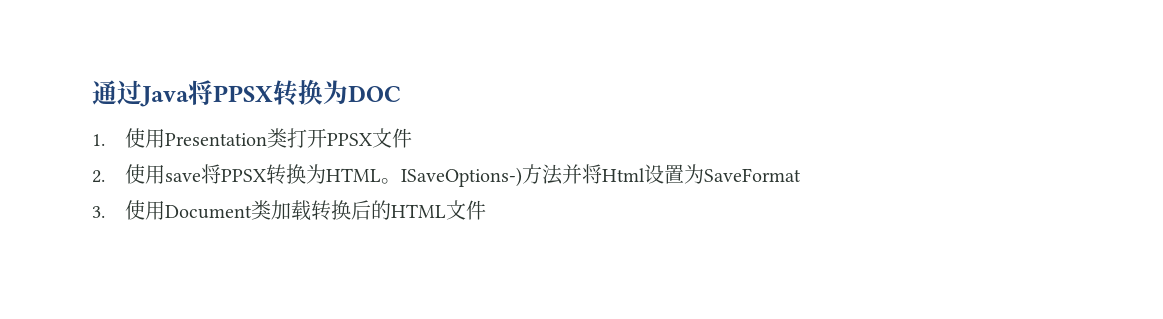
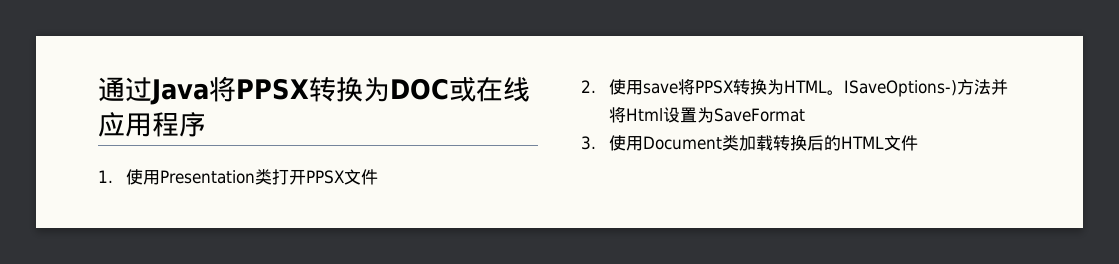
- 通过Java将PPSX转换为DOC
+ 通过Java将PPSX转换为DOC或在线应用程序

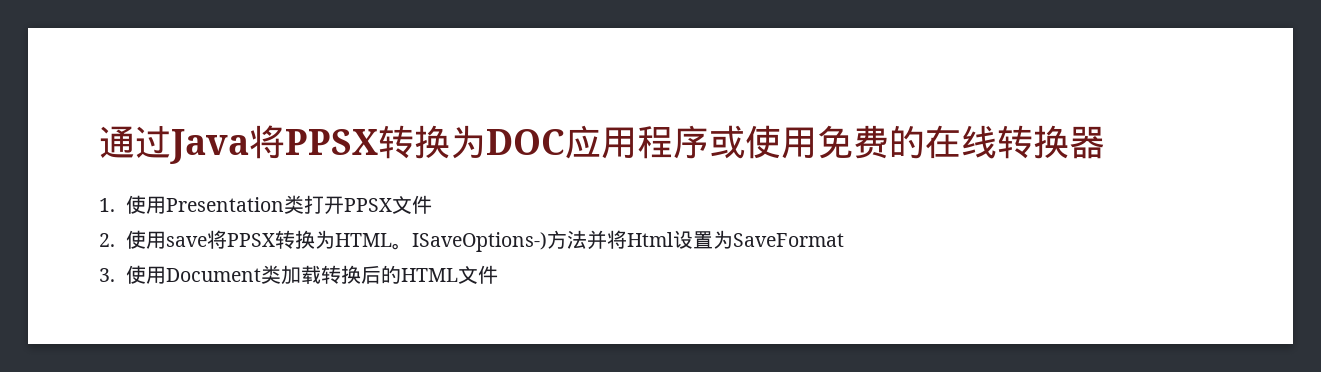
- 通过Java将PPSX转换为DOC或在线应用程序
+ 通过Java将PPSX转换为DOC应用程序或使用免费的在线转换器

